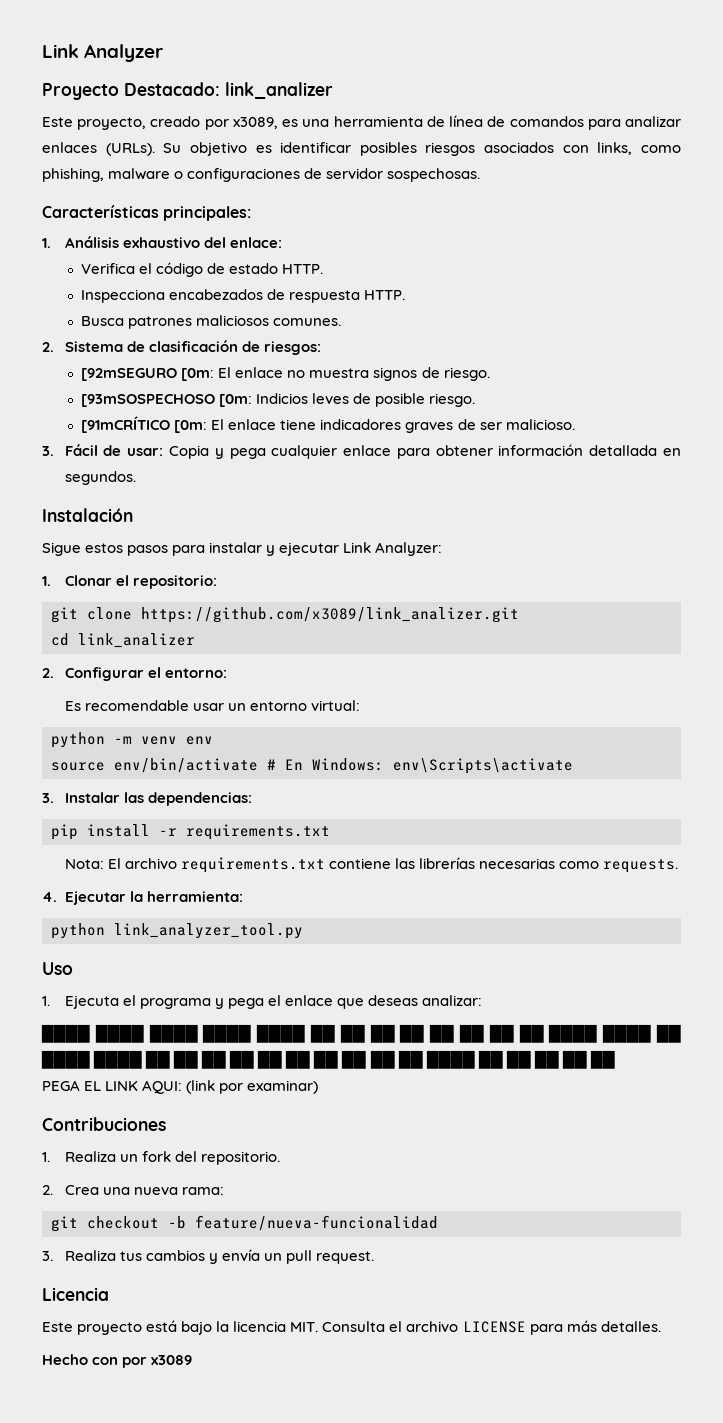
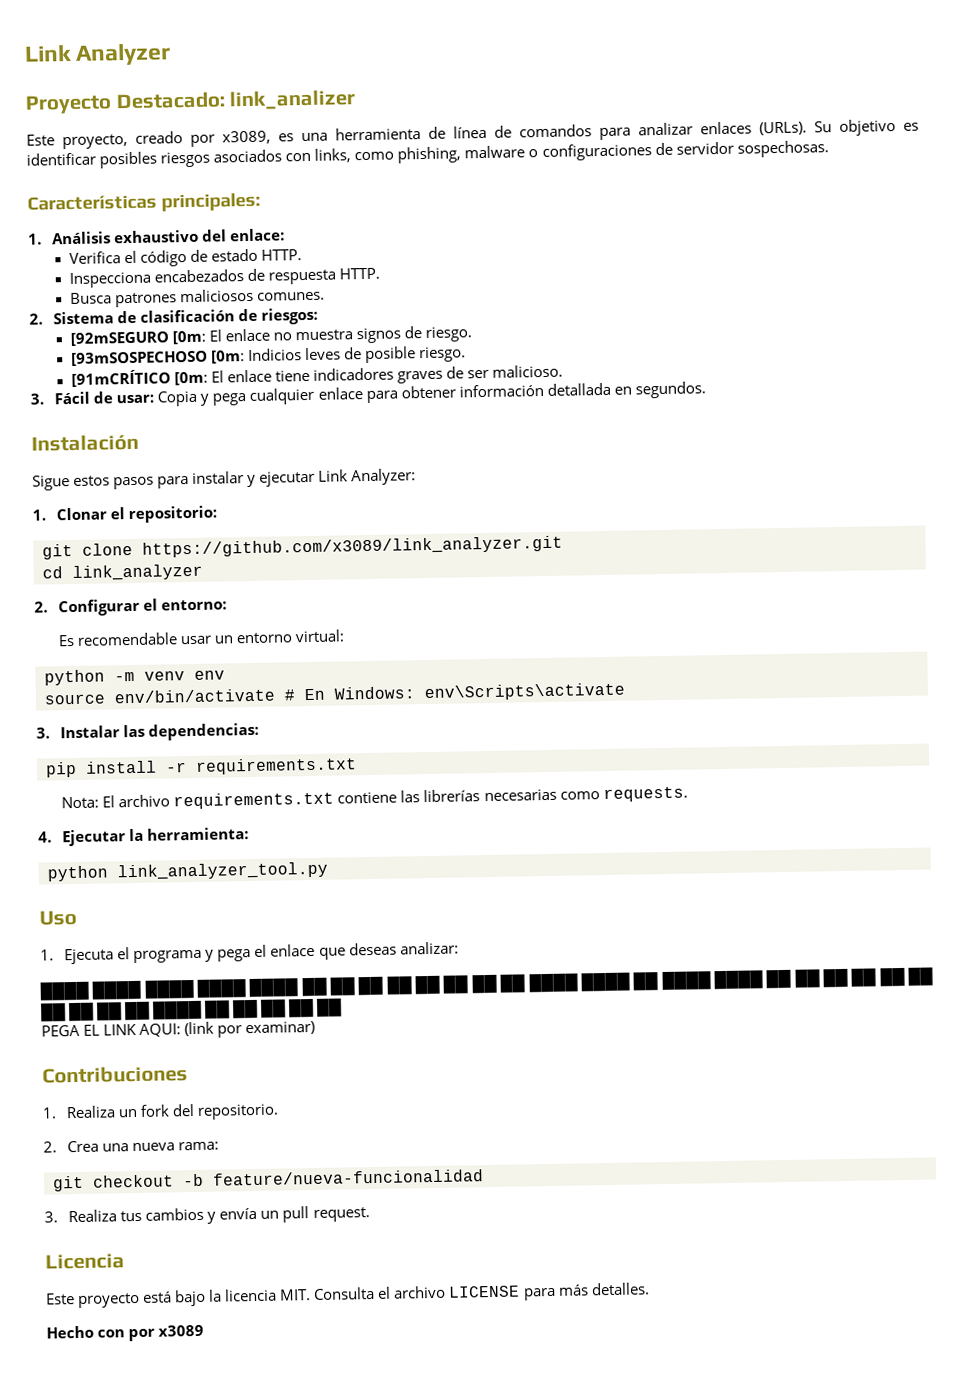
- git clone https://github.com/x3089/link_analizer.git
+ git clone https://github.com/x3089/link_analyzer.git
- cd link_analizer
+ cd link_analyzer

